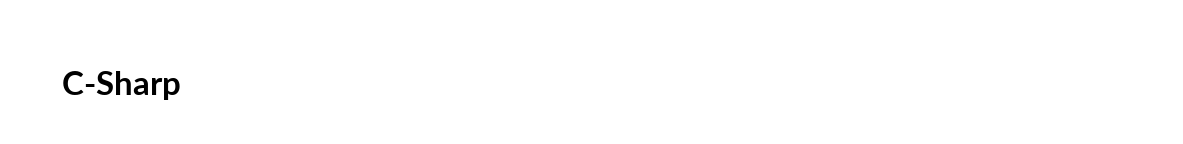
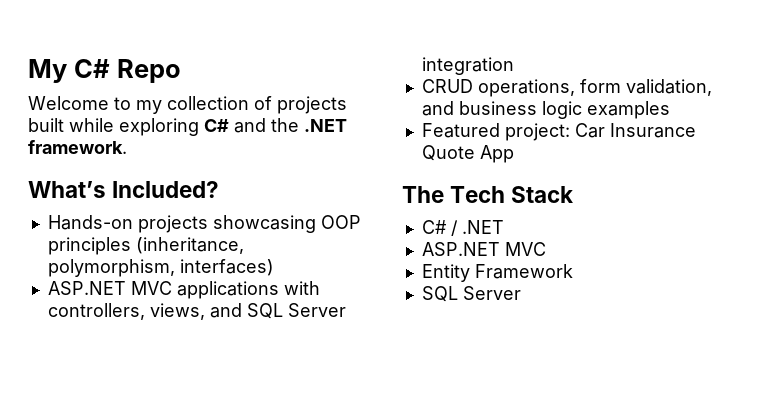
- C-Sharp
+ My C# Repo
+ Welcome to my collection of projects built while exploring C# and the .NET framework.
+ What’s Included?
+ Hands-on projects showcasing OOP principles (inheritance, polymorphism, interfaces)
+ ASP.NET MVC applications with controllers, views, and SQL Server integration
+ CRUD operations, form validation, and business logic examples
+ Featured project: Car Insurance Quote App
+ The Tech Stack
+ C# / .NET
+ ASP.NET MVC
+ Entity Framework
+ SQL Server

